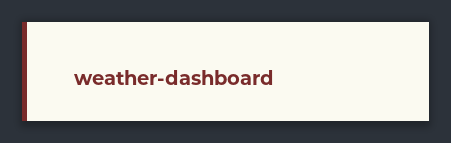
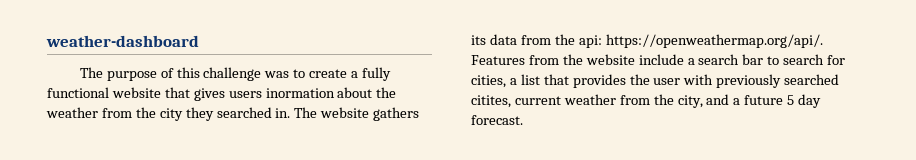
+ The purpose of this challenge was to create a fully functional website that gives users inormation about the weather from the city they searched in. The website gathers its data from the api: https://openweathermap.org/api/. Features from the website include a search bar to search for cities, a list that provides the user with previously searched citites, current weather from the city, and a future 5 day forecast.

